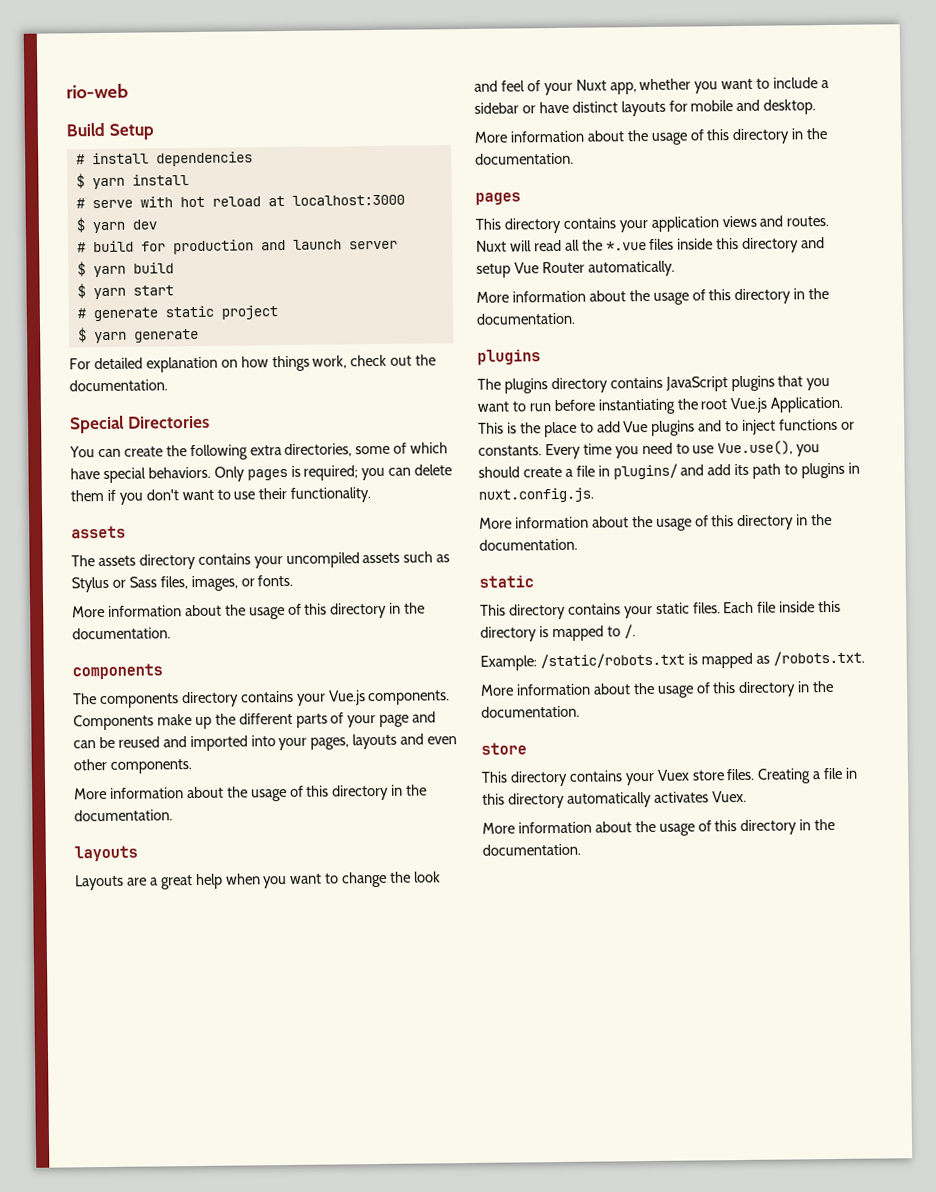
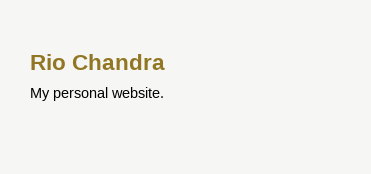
- rio-web
- Build Setup
- # install dependencies
- $ yarn install
- # serve with hot reload at localhost:3000
- $ yarn dev
- # build for production and launch server
- $ yarn build
- $ yarn start
- # generate static project
- $ yarn generate
- For detailed explanation on how things work, check out the documentation.
- Special Directories
- You can create the following extra directories, some of which have special behaviors. Only pages is required; you can delete them if you don't want to use their functionality.
- assets
- The assets directory contains your uncompiled assets such as Stylus or Sass files, images, or fonts.
- More information about the usage of this directory in the documentation.
- components
- The components directory contains your Vue.js components. Components make up the different parts of your page and can be reused and imported into your pages, layouts and even other components.
- More information about the usage of this directory in the documentation.
- layouts
- Layouts are a great help when you want to change the look and feel of your Nuxt app, whether you want to include a sidebar or have distinct layouts for mobile and desktop.
- More information about the usage of this directory in the documentation.
- pages
- This directory contains your application views and routes. Nuxt will read all the *.vue files inside this directory and setup Vue Router automatically.
- More information about the usage of this directory in the documentation.
- plugins
- The plugins directory contains JavaScript plugins that you want to run before instantiating the root Vue.js Application. This is the place to add Vue plugins and to inject functions or constants. Every time you need to use Vue.use(), you should create a file in plugins/ and add its path to plugins in nuxt.config.js.
- More information about the usage of this directory in the documentation.
- static
- This directory contains your static files. Each file inside this directory is mapped to /.
- Example: /static/robots.txt is mapped as /robots.txt.
- More information about the usage of this directory in the documentation.
- store
- This directory contains your Vuex store files. Creating a file in this directory automatically activates Vuex.
- More information about the usage of this directory in the documentation.
+ Rio Chandra
+ My personal website.

